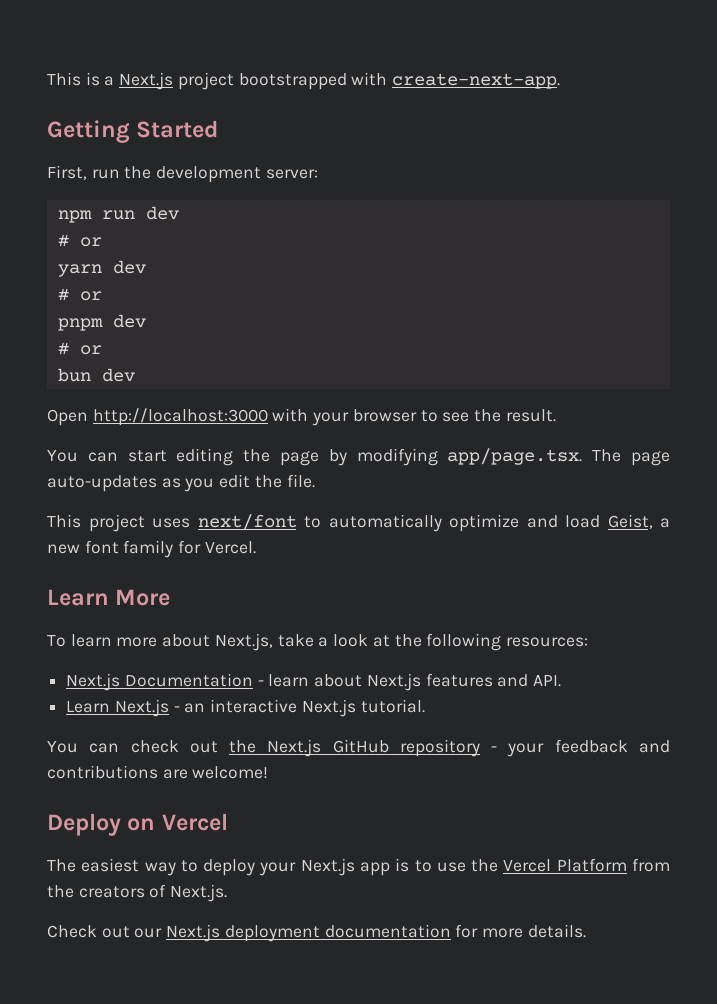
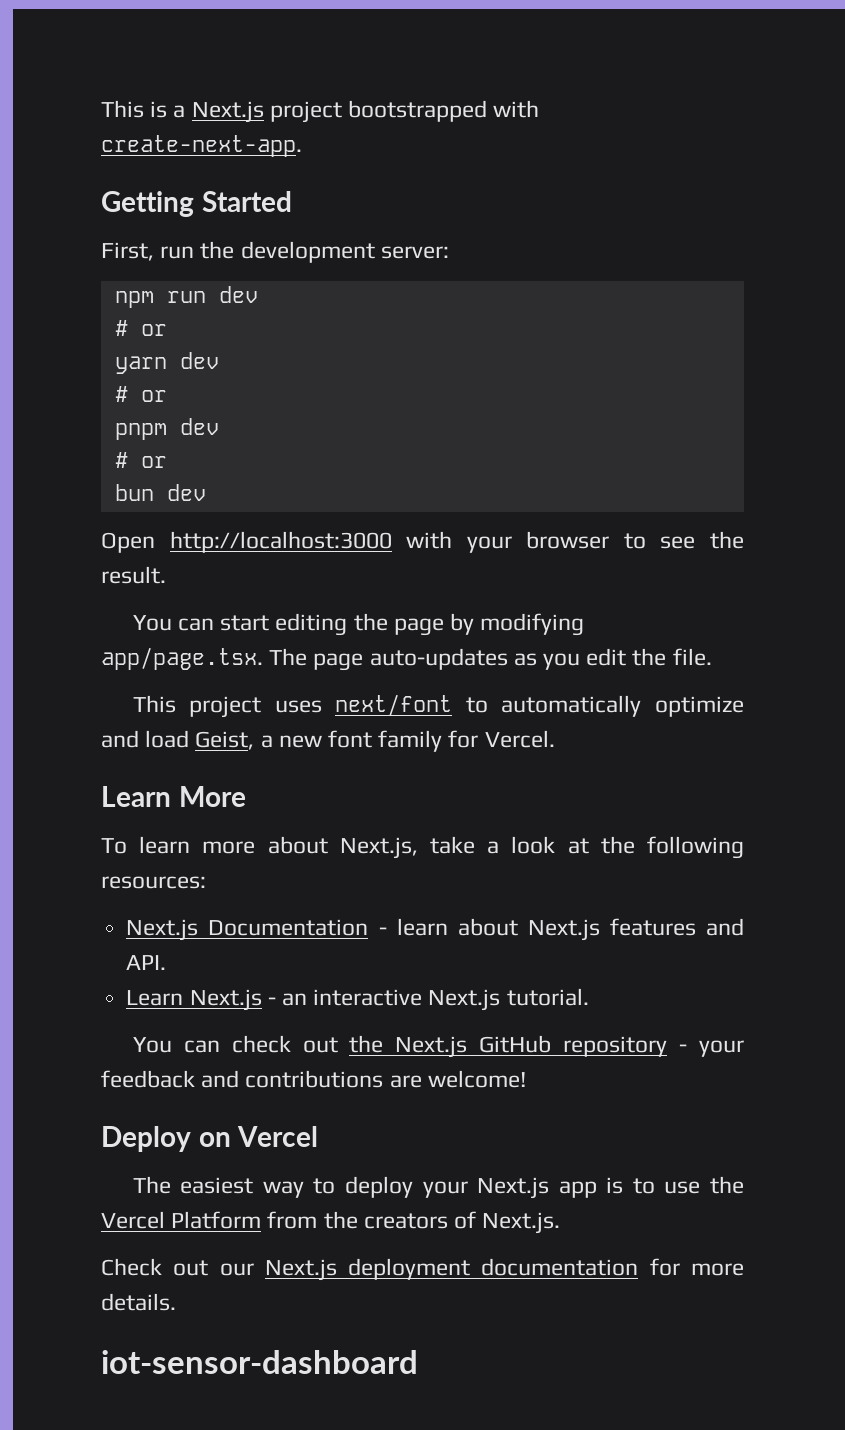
+ iot-sensor-dashboard

